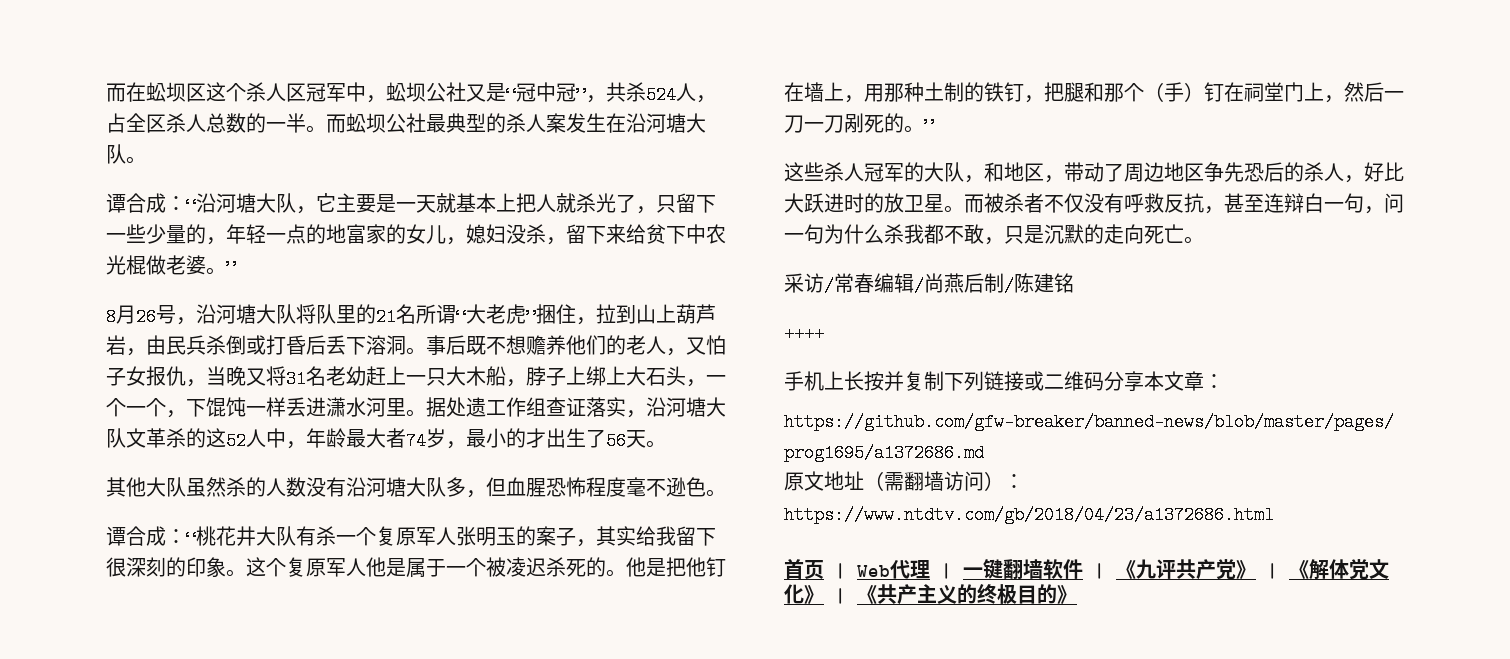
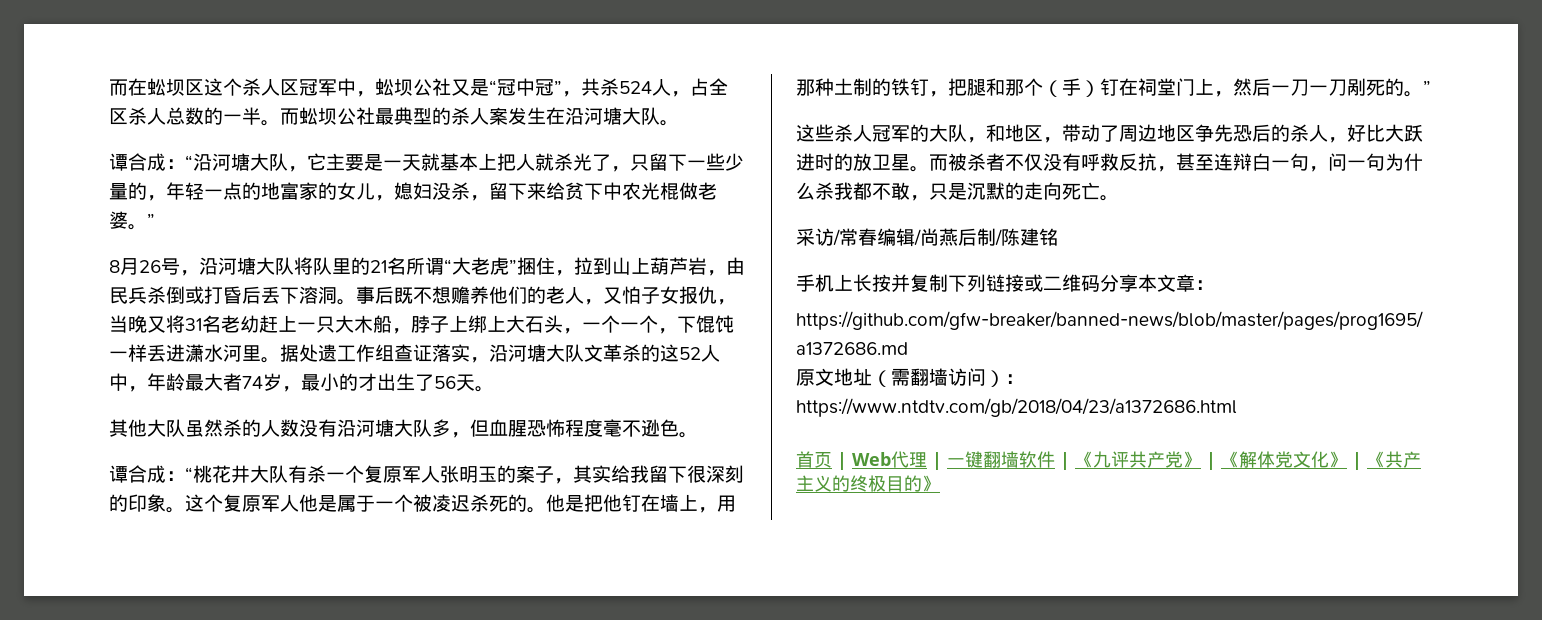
- ++++

